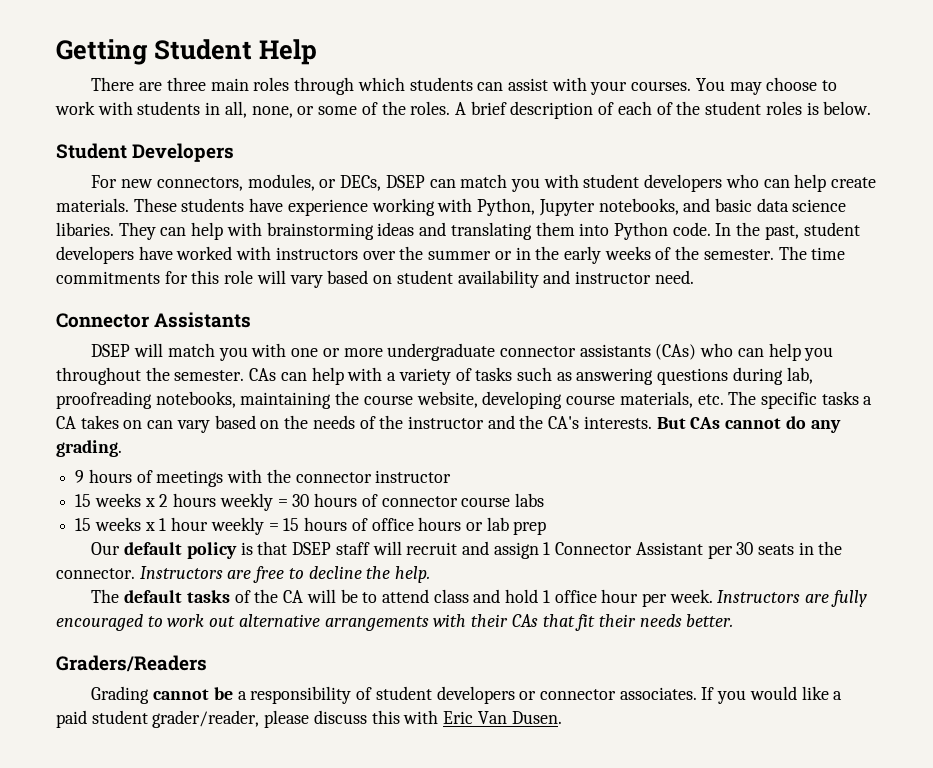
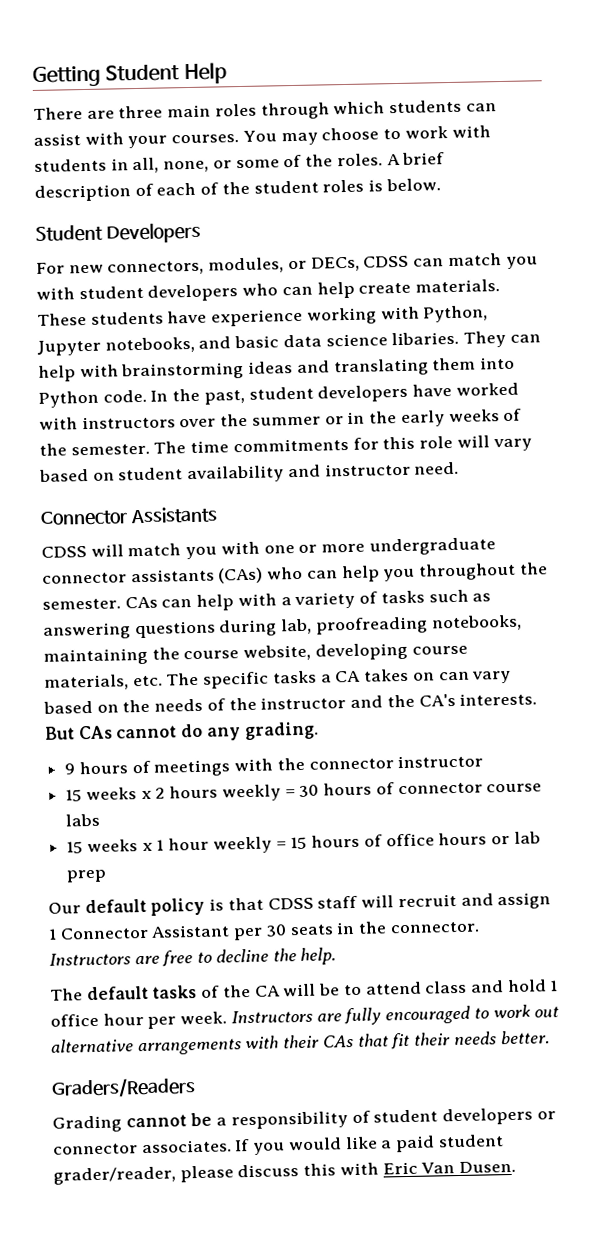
- For new connectors, modules, or DECs, DSEP can match you with student developers who can help create materials.
+ For new connectors, modules, or DECs, CDSS can match you with student developers who can help create materials.
- DSEP will match you with one or more undergraduate connector assistants (CAs) who can help you throughout the semester.
+ CDSS will match you with one or more undergraduate connector assistants (CAs) who can help you throughout the semester.
- Our default policy is that DSEP staff will recruit and assign 1 Connector Assistant per 30 seats in the connector.
+ Our default policy is that CDSS staff will recruit and assign 1 Connector Assistant per 30 seats in the connector.

